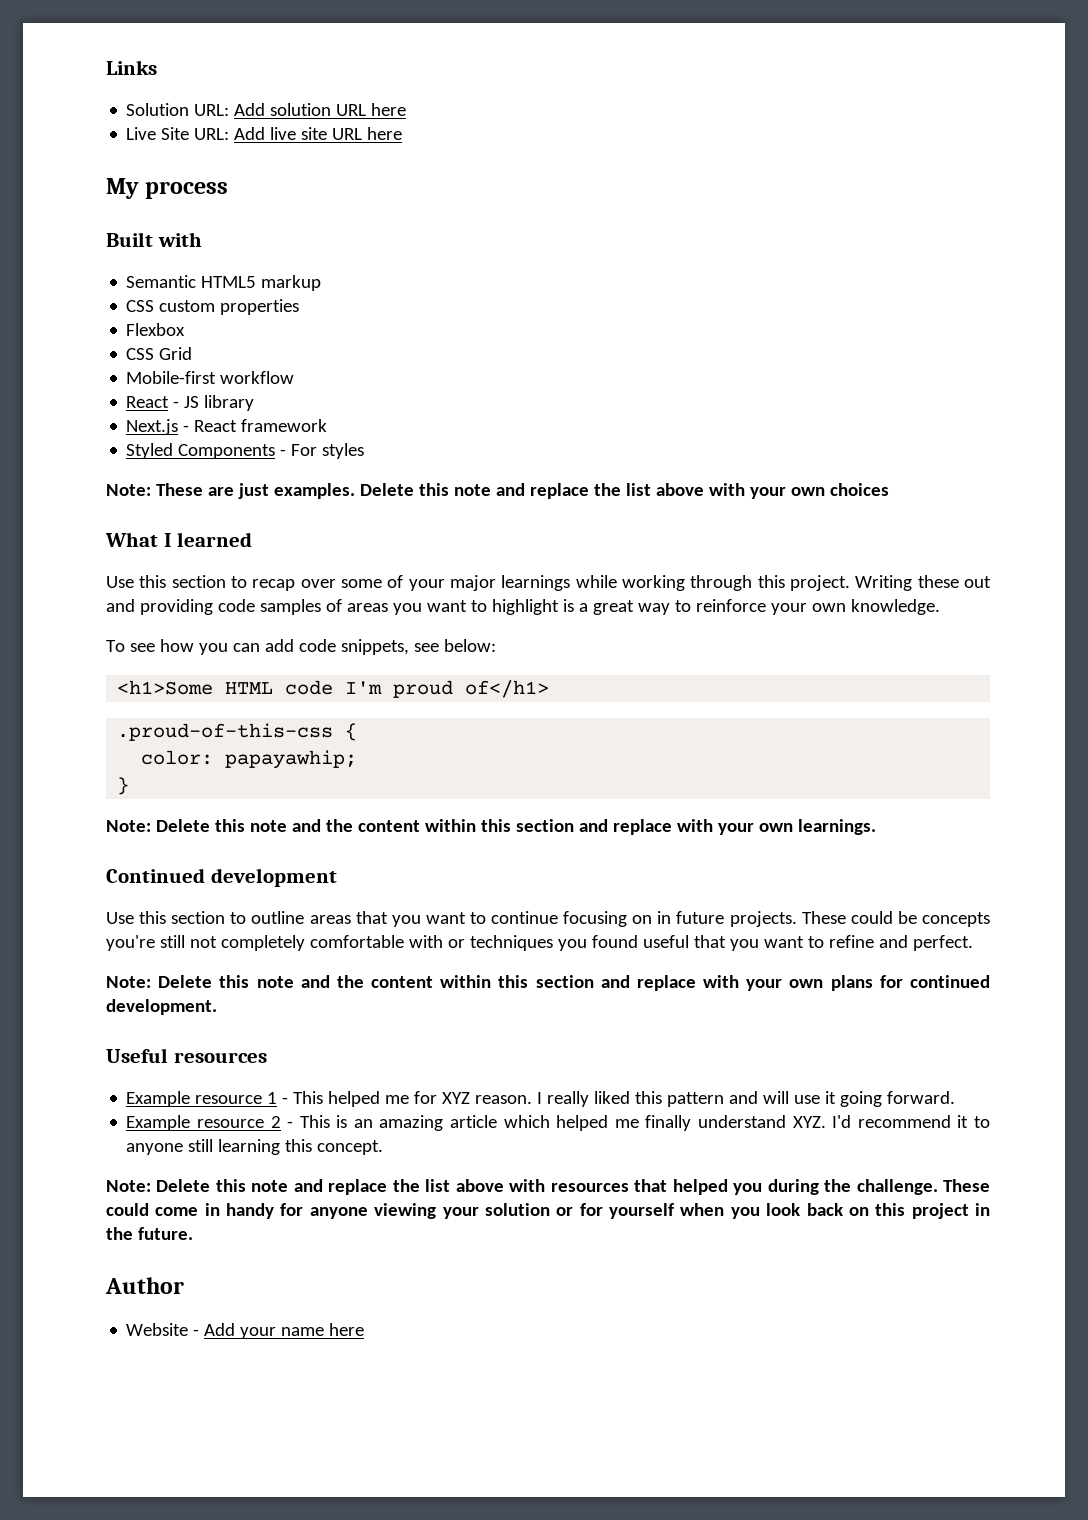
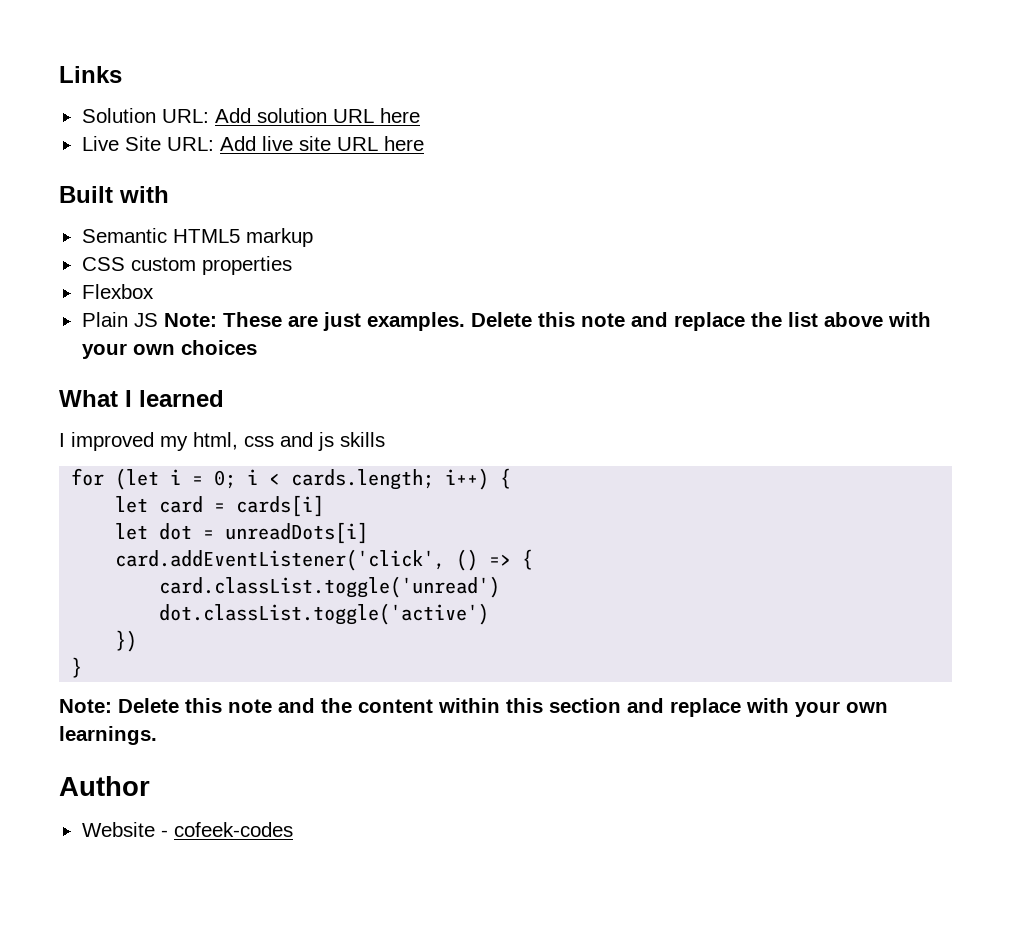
- My process
- CSS Grid
- Mobile-first workflow
- React - JS library
- Next.js - React framework
- Styled Components - For styles
- Note: These are just examples.
+ Plain JS Note: These are just examples.
- Use this section to recap over some of your major learnings while working through this project. Writing these out and providing code samples of areas you want to highlight is a great way to reinforce your own knowledge.
- To see how you can add code snippets, see below:
- <h1>Some HTML code I'm proud of</h1>
- .proud-of-this-css {
- color: papayawhip;
+ I improved my html, css and js skills
+ for (let i = 0; i < cards.length; i++) {
+ let card = cards[i]
+ let dot = unreadDots[i]
+ card.addEventListener('click', () => {
+ card.classList.toggle('unread')
+ dot.classList.toggle('active')
+ })
- Continued development
- Use this section to outline areas that you want to continue focusing on in future projects. These could be concepts you're still not completely comfortable with or techniques you found useful that you want to refine and perfect.
- Note: Delete this note and the content within this section and replace with your own plans for continued development.
- Useful resources
- Example resource 1 - This helped me for XYZ reason. I really liked this pattern and will use it going forward.
- Example resource 2 - This is an amazing article which helped me finally understand XYZ. I'd recommend it to anyone still learning this concept.
- Note: Delete this note and replace the list above with resources that helped you during the challenge. These could come in handy for anyone viewing your solution or for yourself when you look back on this project in the future.
- Website - Add your name here
+ Website - cofeek-codes

